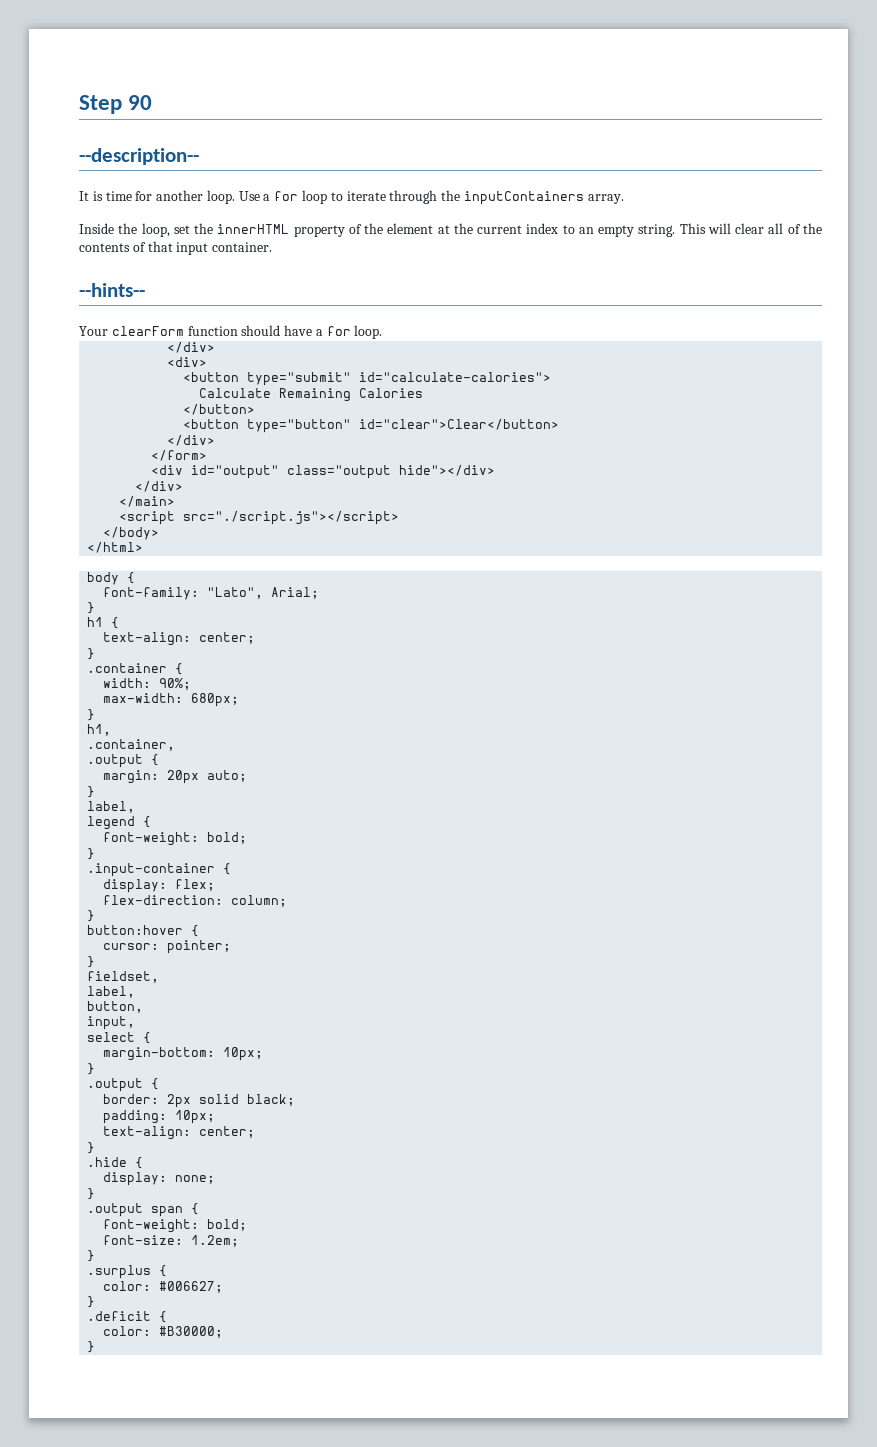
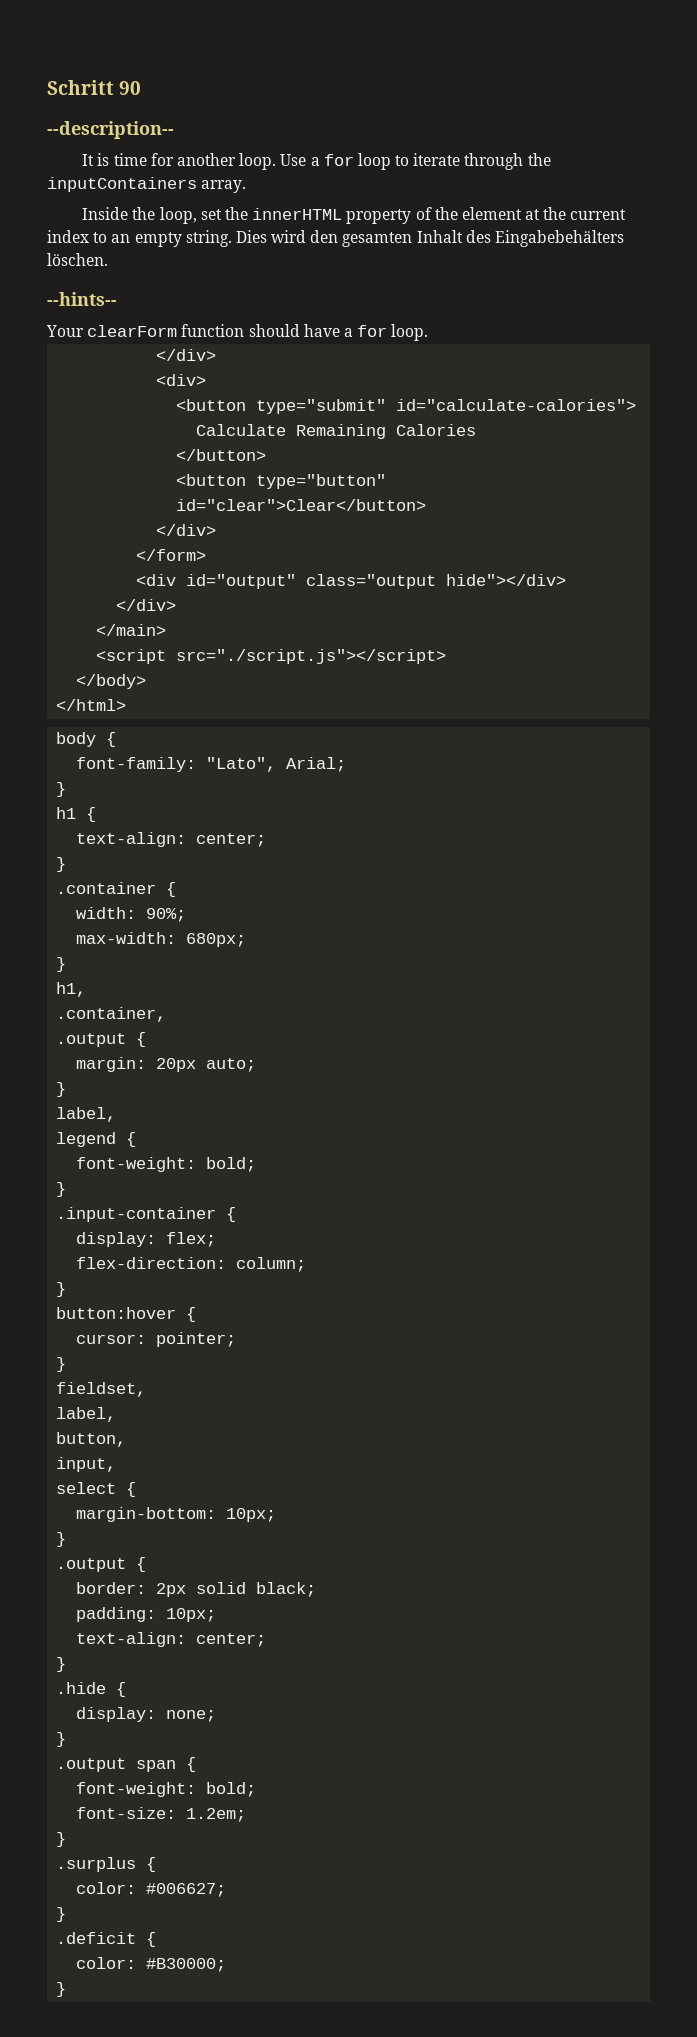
- Step 90
+ Schritt 90
- This will clear all of the contents of that input container.
+ Dies wird den gesamten Inhalt des Eingabebehälters löschen.

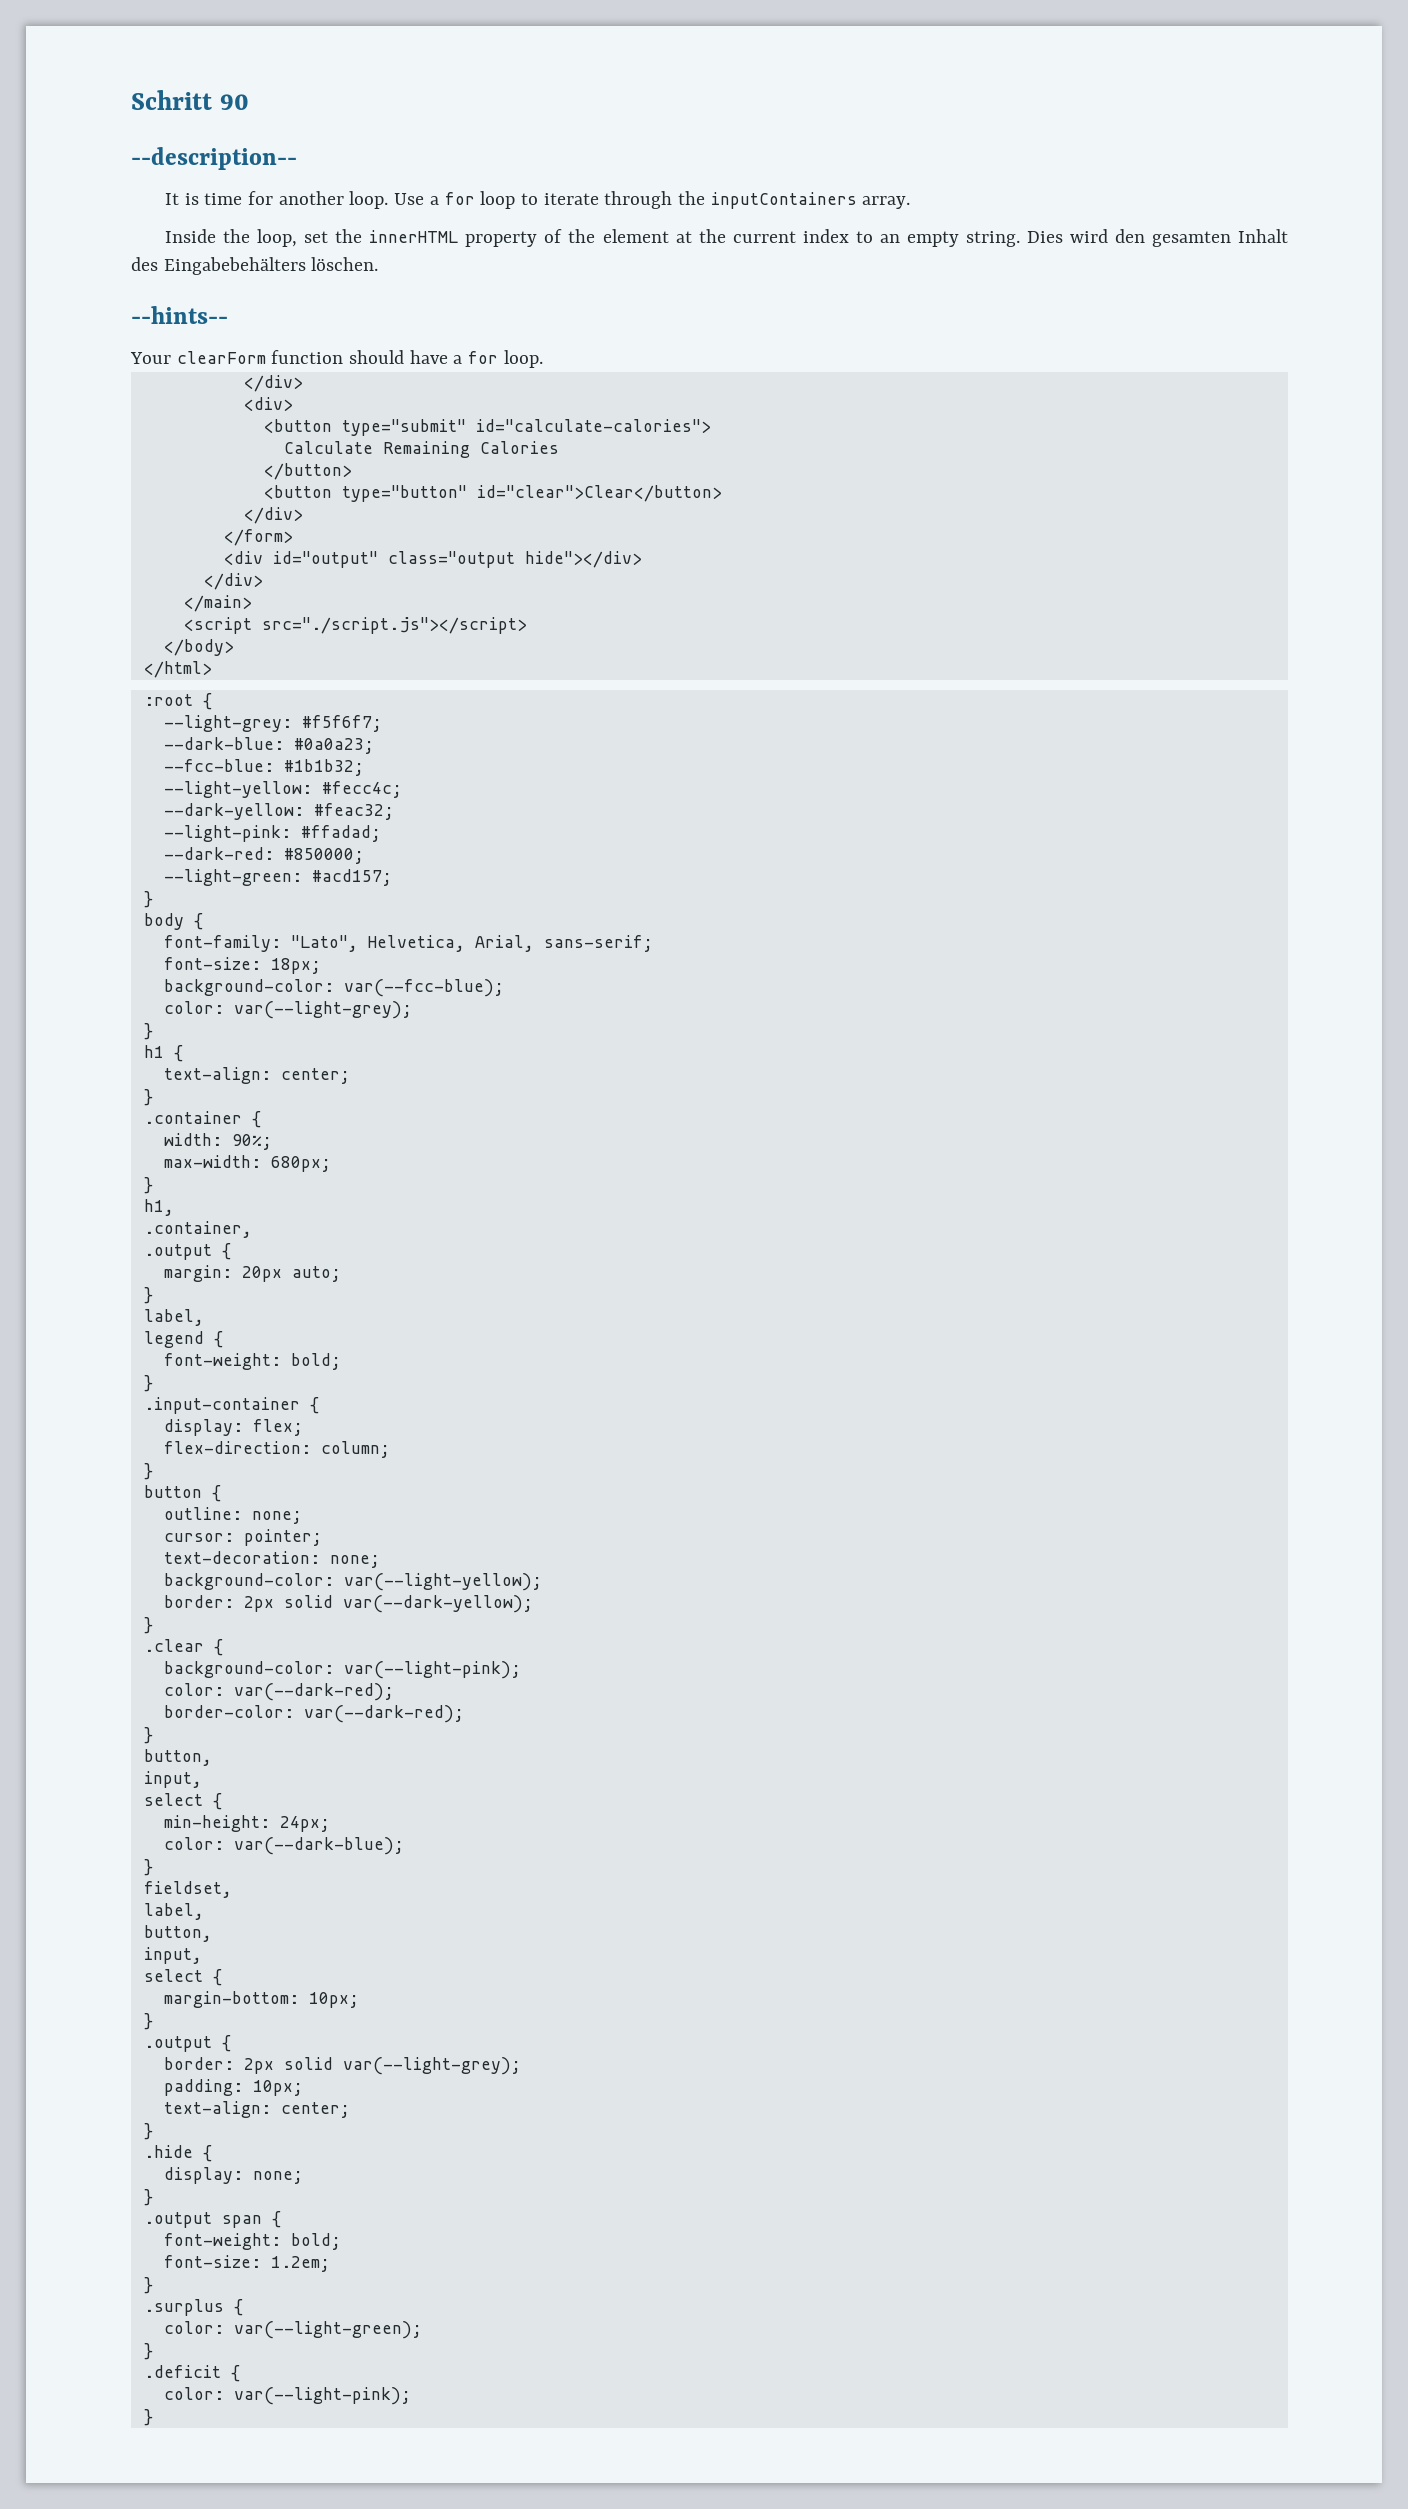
+ :root {
+ --light-grey: #f5f6f7;
+ --dark-blue: #0a0a23;
+ --fcc-blue: #1b1b32;
+ --light-yellow: #fecc4c;
+ --dark-yellow: #feac32;
+ --light-pink: #ffadad;
+ --dark-red: #850000;
+ --light-green: #acd157;
+ }
  body {
- font-family: "Lato", Arial;
+ font-family: "Lato", Helvetica, Arial, sans-serif;
+ font-size: 18px;
+ background-color: var(--fcc-blue);
+ color: var(--light-grey);
- button:hover {
+ button {
+ outline: none;
+ text-decoration: none;
+ background-color: var(--light-yellow);
+ border: 2px solid var(--dark-yellow);
+ }
+ .clear {
+ background-color: var(--light-pink);
+ color: var(--dark-red);
+ border-color: var(--dark-red);
+ }
+ button,
+ input,
+ select {
+ min-height: 24px;
+ color: var(--dark-blue);
- border: 2px solid black;
+ border: 2px solid var(--light-grey);
- color: #006627;
+ color: var(--light-green);
- color: #B30000;
+ color: var(--light-pink);

